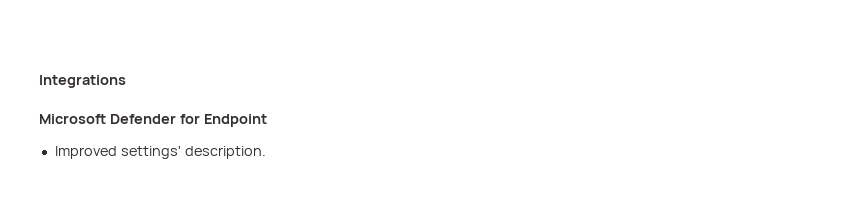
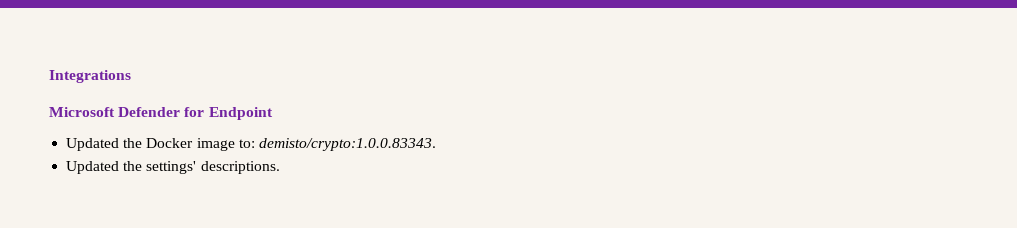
- Improved settings' description.
+ Updated the Docker image to: demisto/crypto:1.0.0.83343.
+ Updated the settings' descriptions.

